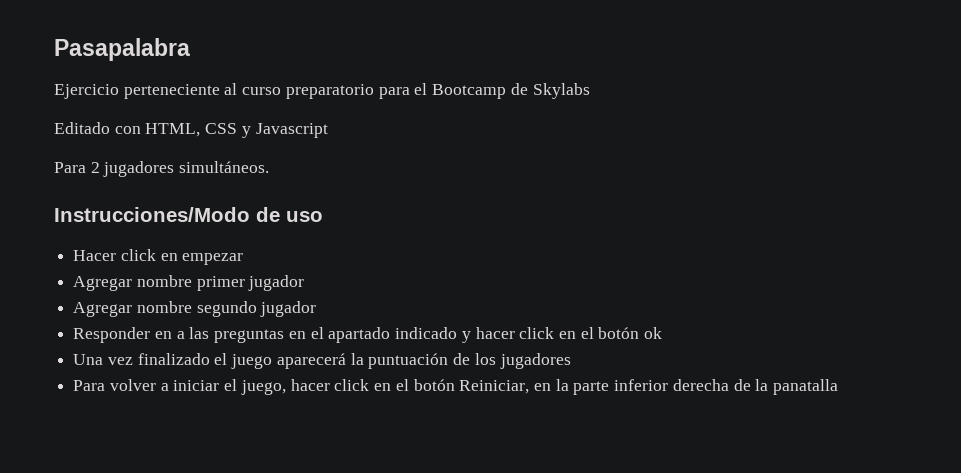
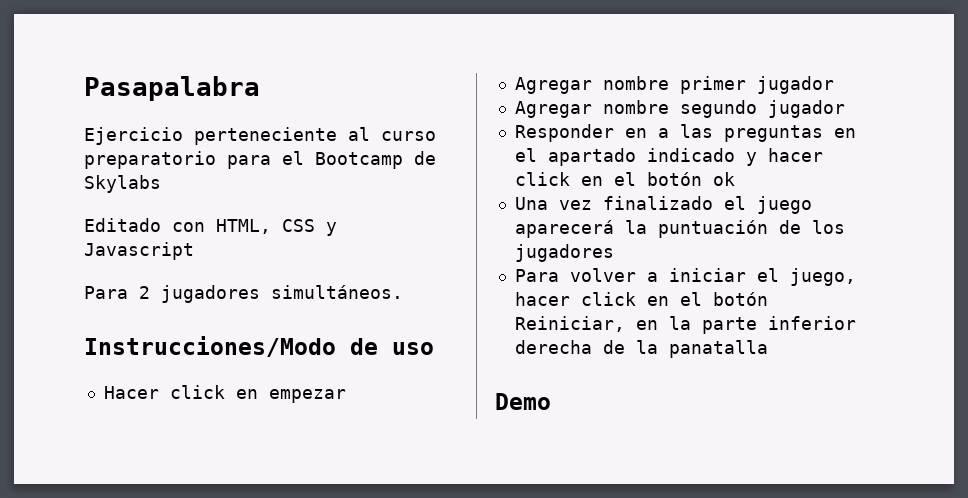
+ Demo

